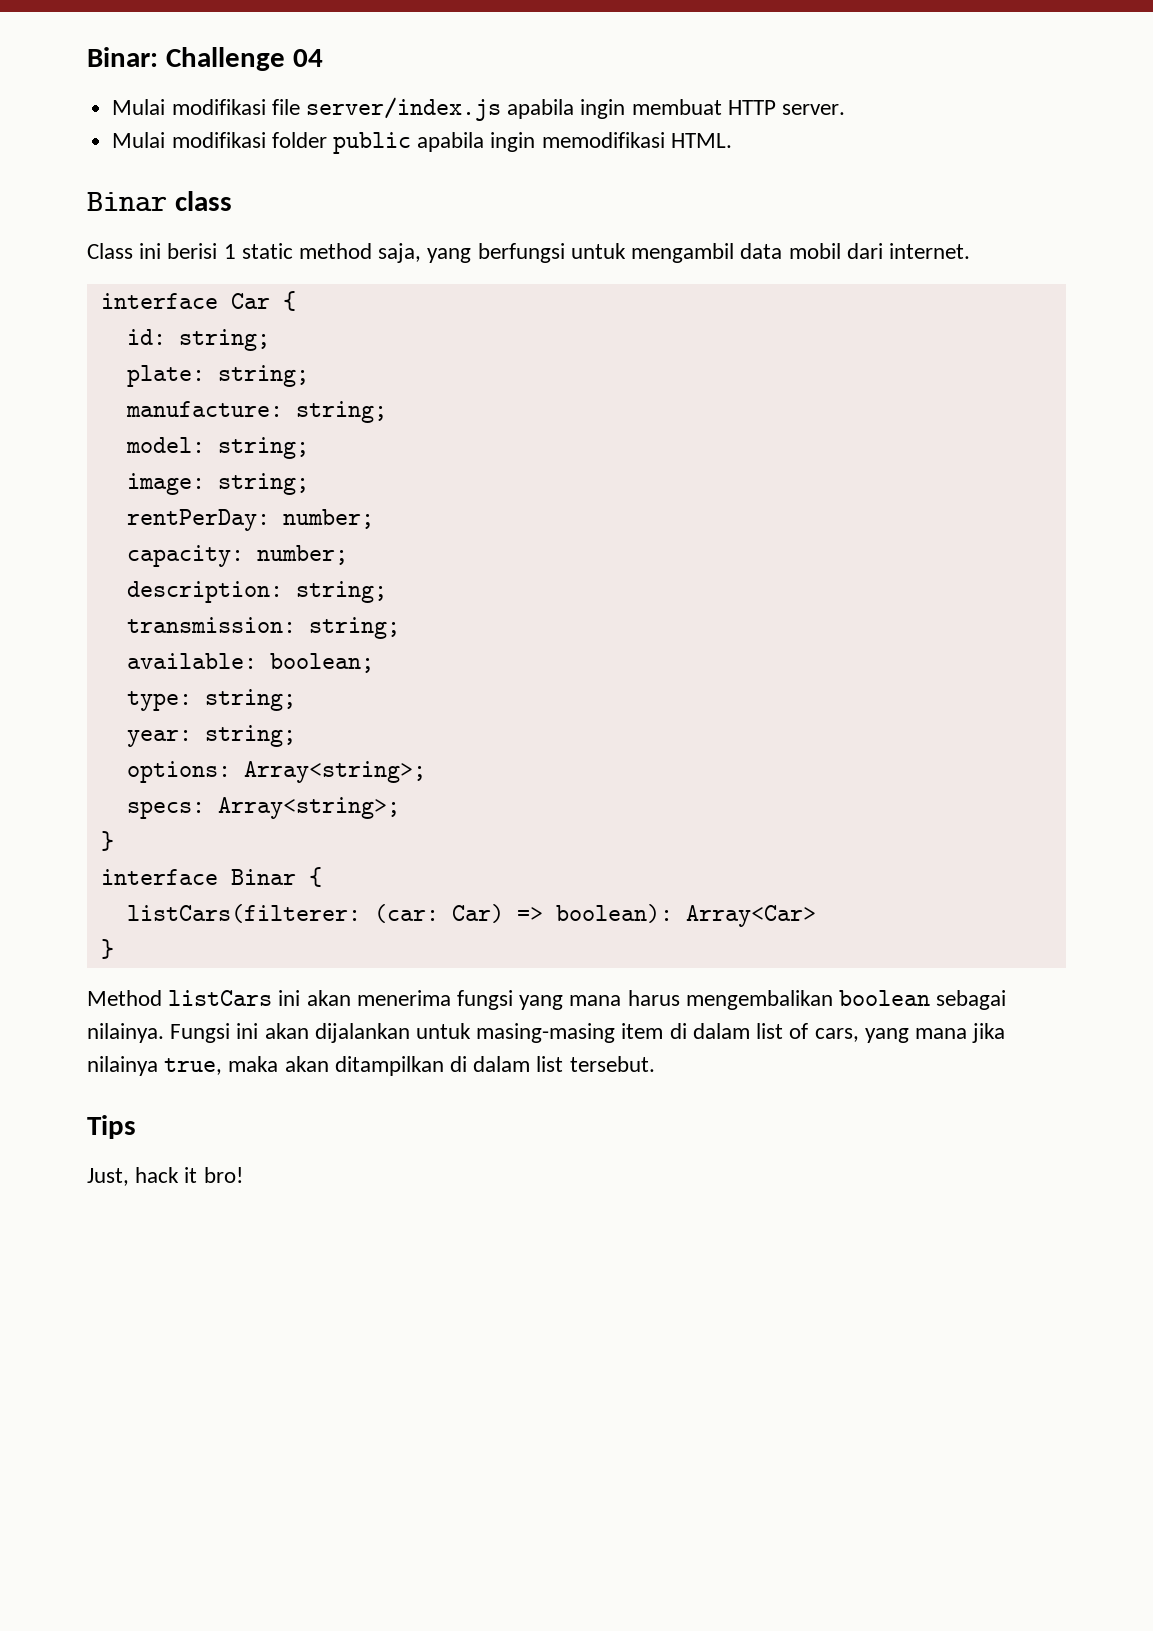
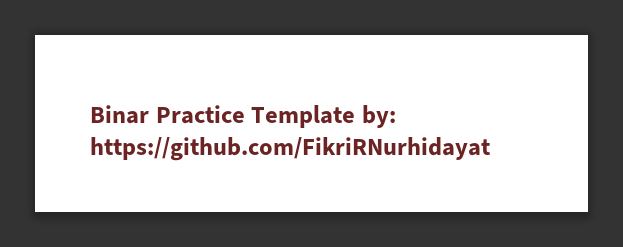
- Binar: Challenge 04
- Mulai modifikasi file server/index.js apabila ingin membuat HTTP server.
- Mulai modifikasi folder public apabila ingin memodifikasi HTML.
- Binar class
- Class ini berisi 1 static method saja, yang berfungsi untuk mengambil data mobil dari internet.
- interface Car {
- id: string;
- plate: string;
- manufacture: string;
- model: string;
- image: string;
- rentPerDay: number;
- capacity: number;
- description: string;
- transmission: string;
- available: boolean;
- type: string;
- year: string;
- options: Array<string>;
- specs: Array<string>;
- }
- interface Binar {
- listCars(filterer: (car: Car) => boolean): Array<Car>
- }
- Method listCars ini akan menerima fungsi yang mana harus mengembalikan boolean sebagai nilainya. Fungsi ini akan dijalankan untuk masing-masing item di dalam list of cars, yang mana jika nilainya true, maka akan ditampilkan di dalam list tersebut.
- Tips
- Just, hack it bro!
+ Binar Practice Template by: https://github.com/FikriRNurhidayat

